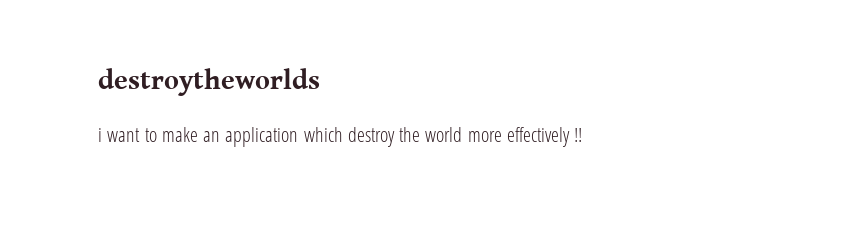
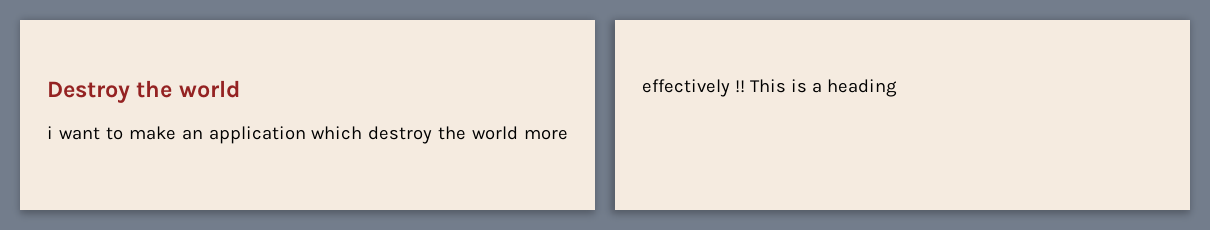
- destroytheworlds
+ Destroy the world
+ This is a heading

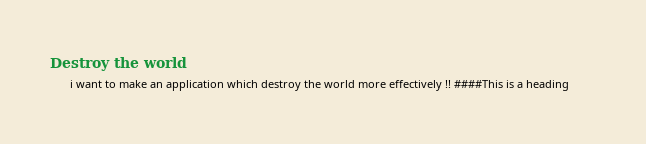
- This is a heading
+ ####This is a heading

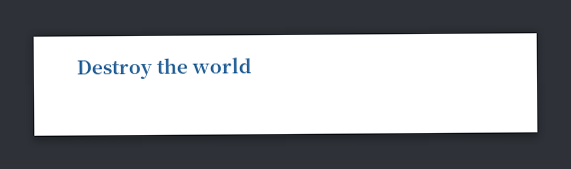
- i want to make an application which destroy the world more effectively !! ####This is a heading

